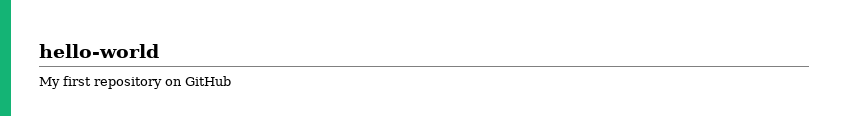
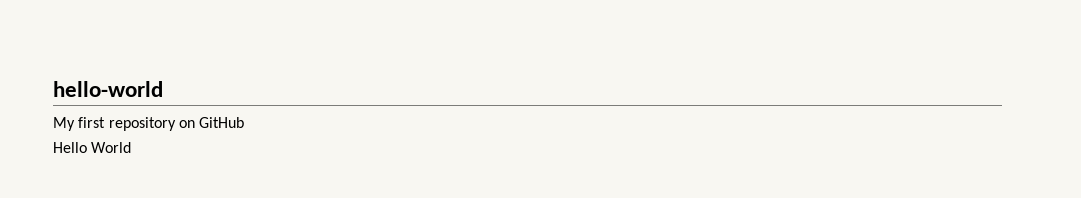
+ Hello World

